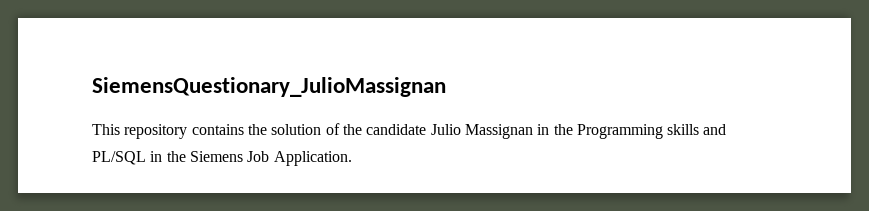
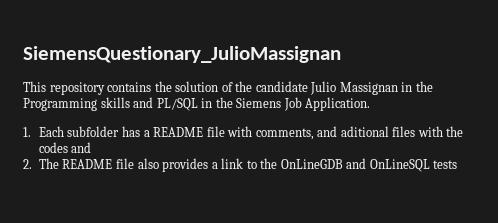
+ 1. Each subfolder has a README file with comments, and aditional files with the codes and
+ 2. The README file also provides a link to the OnLineGDB and OnLineSQL tests

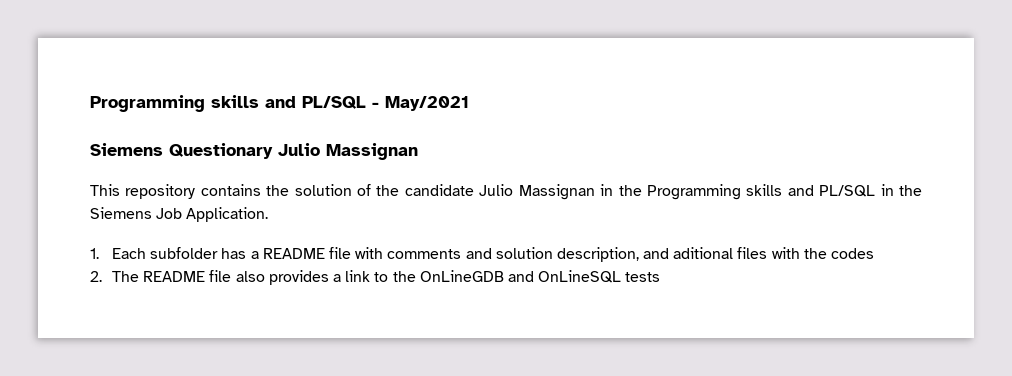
- SiemensQuestionary_JulioMassignan
+ Programming skills and PL/SQL - May/2021
+ Siemens Questionary Julio Massignan
- 1. Each subfolder has a README file with comments, and aditional files with the codes and
+ 1. Each subfolder has a README file with comments and solution description, and aditional files with the codes

